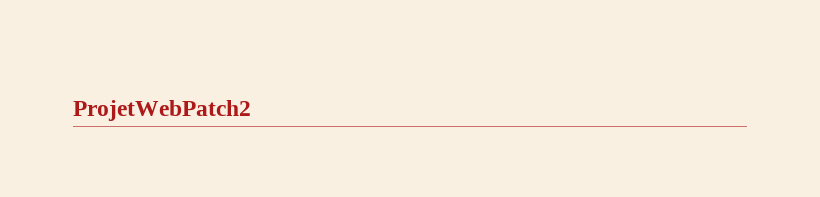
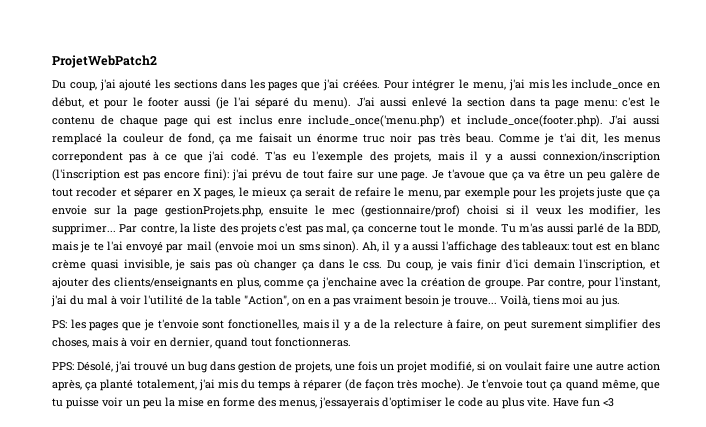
+ Du coup, j'ai ajouté les sections dans les pages que j'ai créées. Pour intégrer le menu, j'ai mis les include_once en début, et pour le footer aussi (je l'ai séparé du menu). J'ai aussi enlevé la section dans ta page menu: c'est le contenu de chaque page qui est inclus enre include_once('menu.php') et include_once(footer.php). J'ai aussi remplacé la couleur de fond, ça me faisait un énorme truc noir pas très beau. Comme je t'ai dit, les menus correpondent pas à ce que j'ai codé. T'as eu l'exemple des projets, mais il y a aussi connexion/inscription (l'inscription est pas encore fini): j'ai prévu de tout faire sur une page. Je t'avoue que ça va être un peu galère de tout recoder et séparer en X pages, le mieux ça serait de refaire le menu, par exemple pour les projets juste que ça envoie sur la page gestionProjets.php, ensuite le mec (gestionnaire/prof) choisi si il veux les modifier, les supprimer... Par contre, la liste des projets c'est pas mal, ça concerne tout le monde. Tu m'as aussi parlé de la BDD, mais je te l'ai envoyé par mail (envoie moi un sms sinon). Ah, il y a aussi l'affichage des tableaux: tout est en blanc crème quasi invisible, je sais pas où changer ça dans le css. Du coup, je vais finir d'ici demain l'inscription, et ajouter des clients/enseignants en plus, comme ça j'enchaine avec la création de groupe. Par contre, pour l'instant, j'ai du mal à voir l'utilité de la table "Action", on en a pas vraiment besoin je trouve... Voilà, tiens moi au jus.
+ PS: les pages que je t'envoie sont fonctionelles, mais il y a de la relecture à faire, on peut surement simplifier des choses, mais à voir en dernier, quand tout fonctionneras.
+ PPS: Désolé, j'ai trouvé un bug dans gestion de projets, une fois un projet modifié, si on voulait faire une autre action après, ça planté totalement, j'ai mis du temps à réparer (de façon très moche). Je t'envoie tout ça quand même, que tu puisse voir un peu la mise en forme des menus, j'essayerais d'optimiser le code au plus vite. Have fun <3

